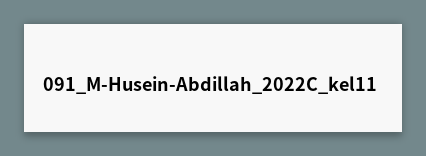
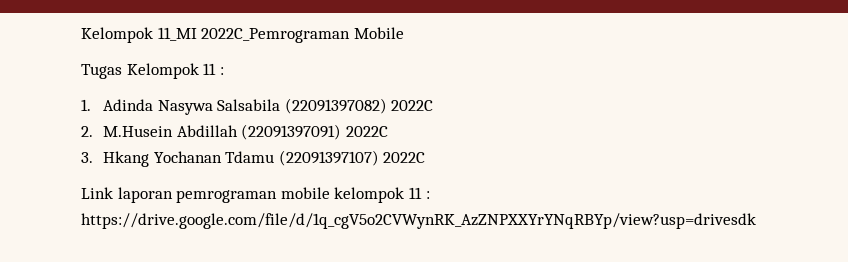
- 091_M-Husein-Abdillah_2022C_kel11
+ Kelompok 11_MI 2022C_Pemrograman Mobile
+ Tugas Kelompok 11 :
+ 1. Adinda Nasywa Salsabila (22091397082) 2022C
+ 2. M.Husein Abdillah (22091397091) 2022C
+ 3. Hkang Yochanan Tdamu (22091397107) 2022C
+ Link laporan pemrograman mobile kelompok 11 : https://drive.google.com/file/d/1q_cgV5o2CVWynRK_AzZNPXXYrYNqRBYp/view?usp=drivesdk

